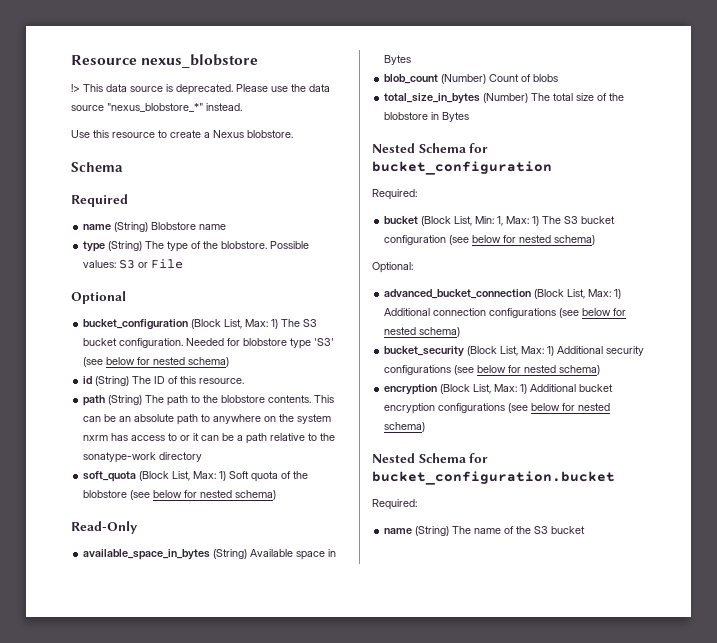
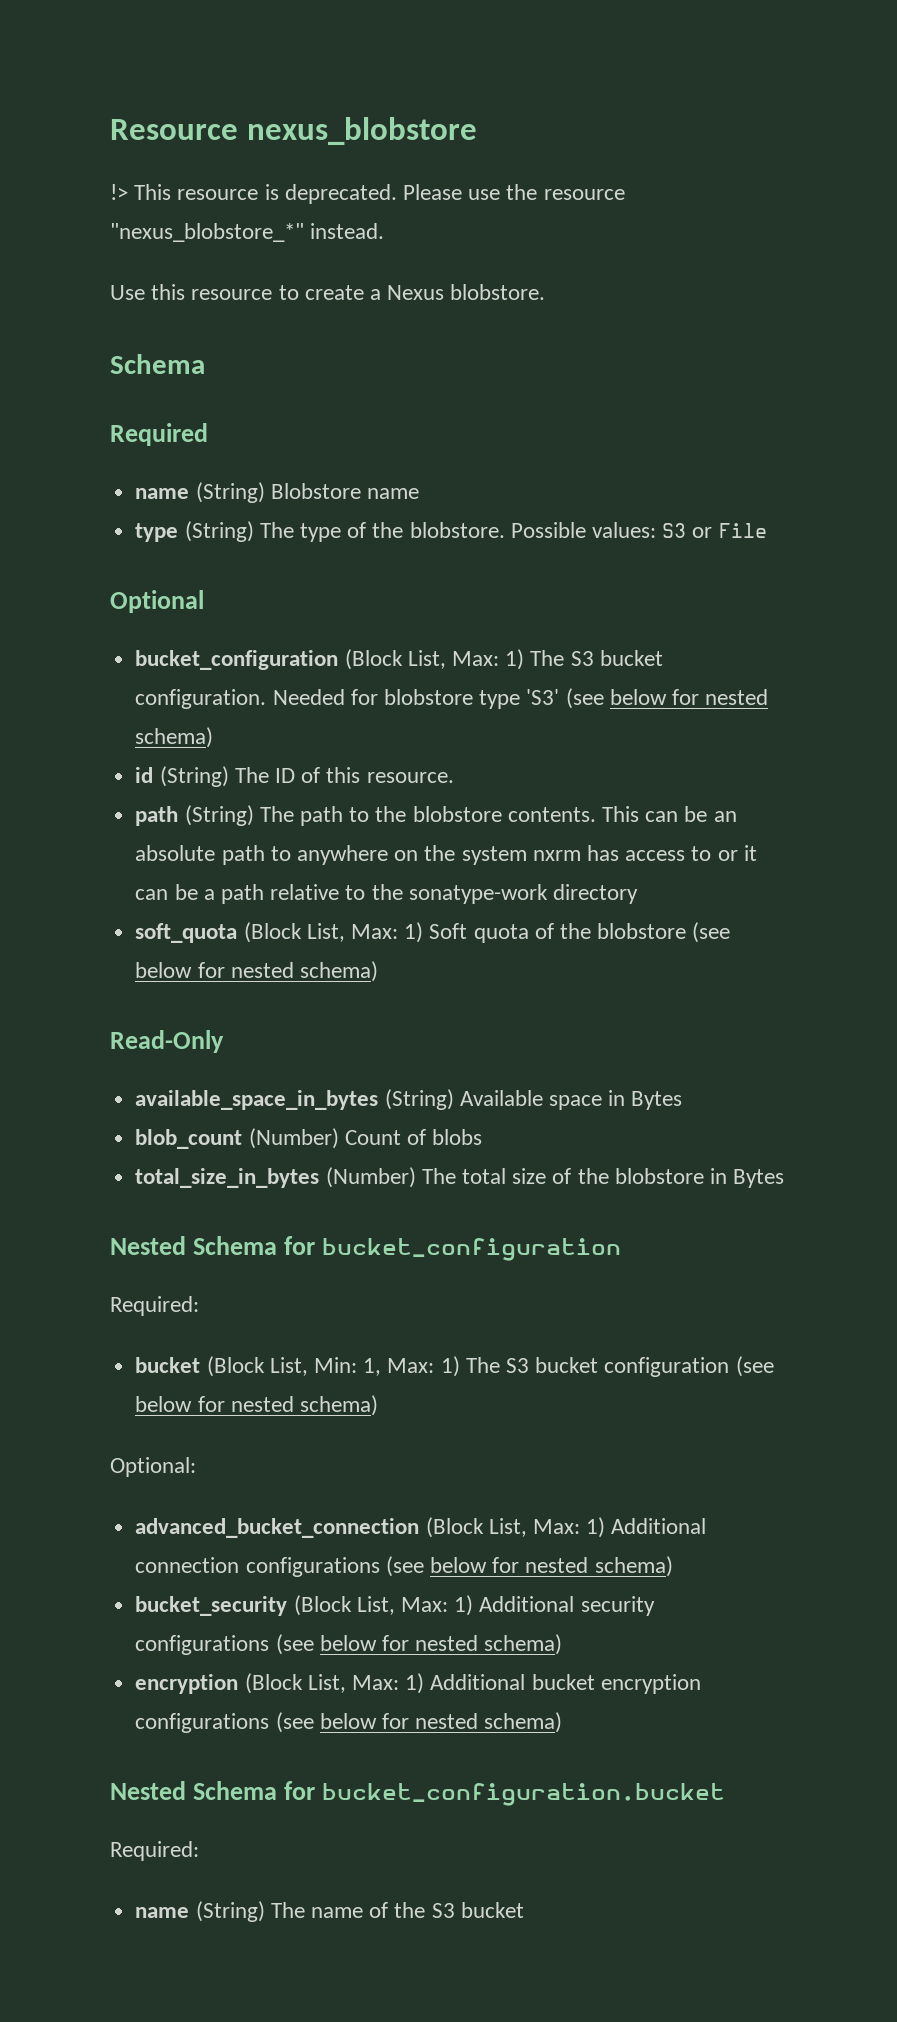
- !> This data source is deprecated.
+ !> This resource is deprecated.
- Please use the data source "nexus_blobstore_*" instead.
+ Please use the resource "nexus_blobstore_*" instead.

